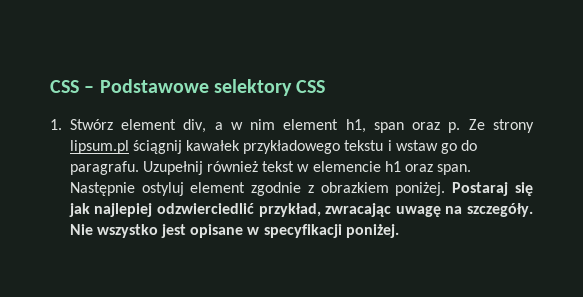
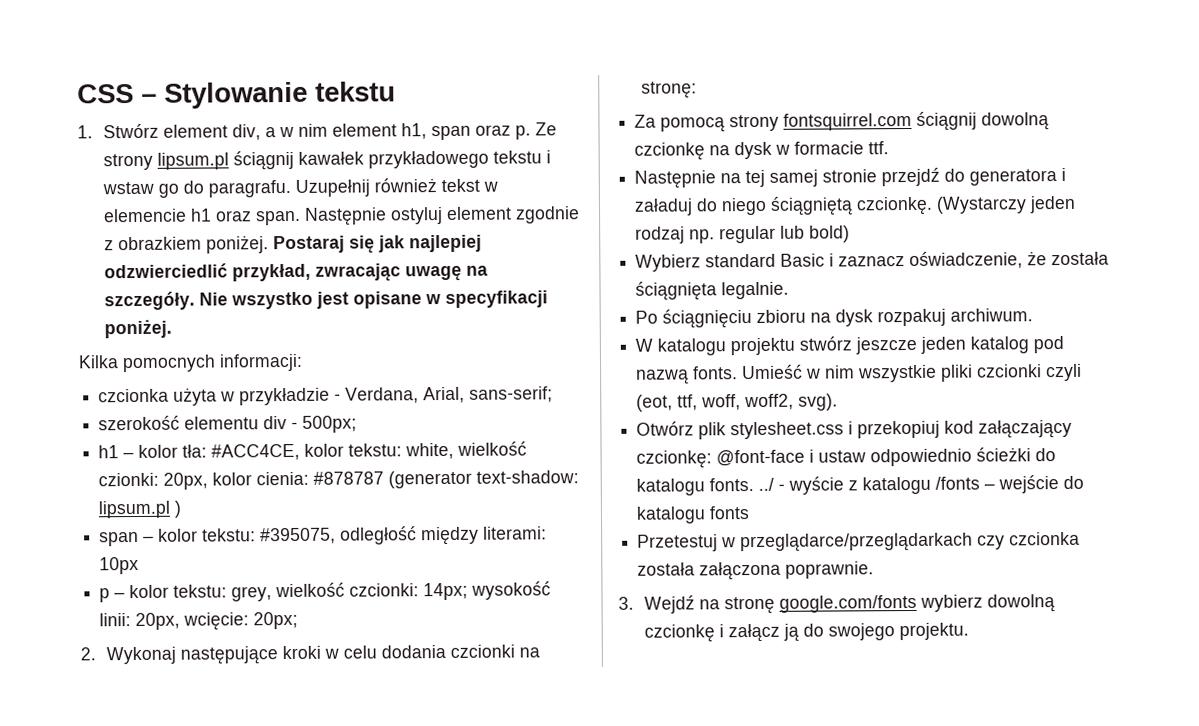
- CSS – Podstawowe selektory CSS
+ CSS – Stylowanie tekstu
+ Kilka pomocnych informacji:
+ czcionka użyta w przykładzie - Verdana, Arial, sans-serif;
+ szerokość elementu div - 500px;
+ h1 – kolor tła: #ACC4CE, kolor tekstu: white, wielkość czionki: 20px, kolor cienia: #878787 (generator text-shadow: lipsum.pl )
+ span – kolor tekstu: #395075, odległość między literami: 10px
+ p – kolor tekstu: grey, wielkość czcionki: 14px; wysokość linii: 20px, wcięcie: 20px;
+ 2. Wykonaj następujące kroki w celu dodania czcionki na stronę:
+ Za pomocą strony fontsquirrel.com ściągnij dowolną czcionkę na dysk w formacie ttf.
+ Następnie na tej samej stronie przejdź do generatora i załaduj do niego ściągniętą czcionkę. (Wystarczy jeden rodzaj np. regular lub bold)
+ Wybierz standard Basic i zaznacz oświadczenie, że została ściągnięta legalnie.
+ Po ściągnięciu zbioru na dysk rozpakuj archiwum.
+ W katalogu projektu stwórz jeszcze jeden katalog pod nazwą fonts. Umieść w nim wszystkie pliki czcionki czyli (eot, ttf, woff, woff2, svg).
+ Otwórz plik stylesheet.css i przekopiuj kod załączający czcionkę: @font-face i ustaw odpowiednio ścieżki do katalogu fonts. ../ - wyście z katalogu /fonts – wejście do katalogu fonts
+ Przetestuj w przeglądarce/przeglądarkach czy czcionka została załączona poprawnie.
+ 3. Wejdź na stronę google.com/fonts wybierz dowolną czcionkę i załącz ją do swojego projektu.

